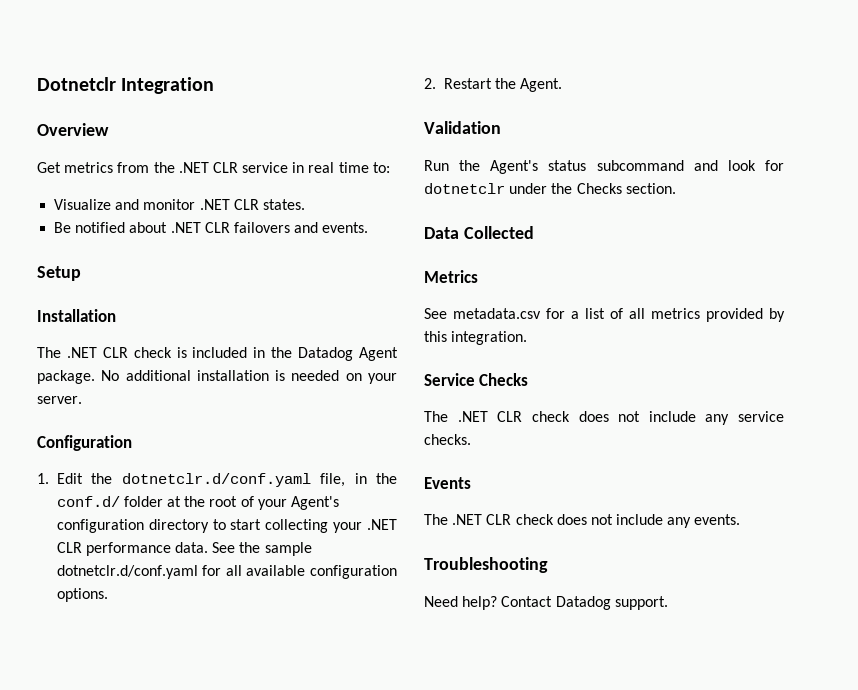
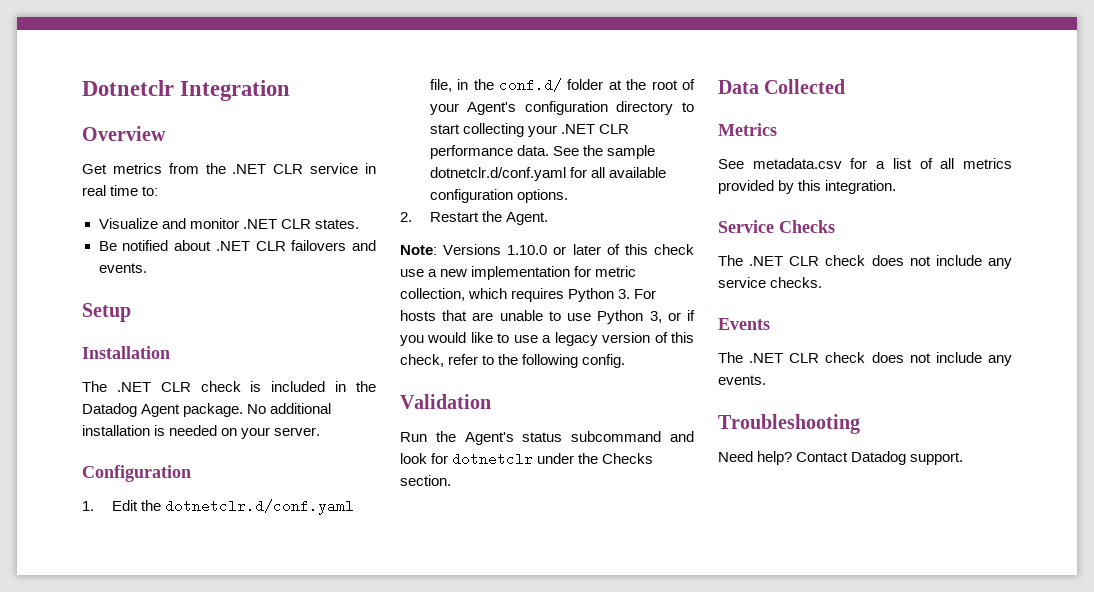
+ Note: Versions 1.10.0 or later of this check use a new implementation for metric collection, which requires Python 3. For hosts that are unable to use Python 3, or if you would like to use a legacy version of this check, refer to the following config.

